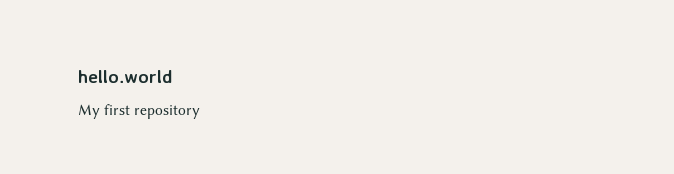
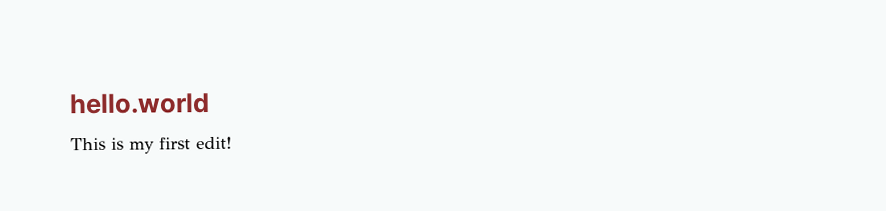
- My first repository
+ This is my first edit!

